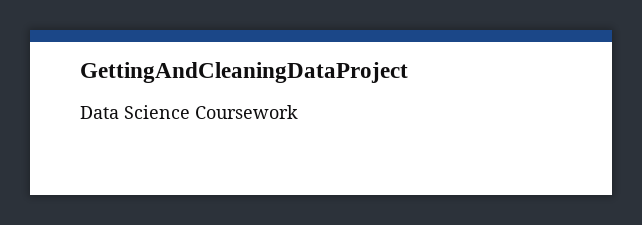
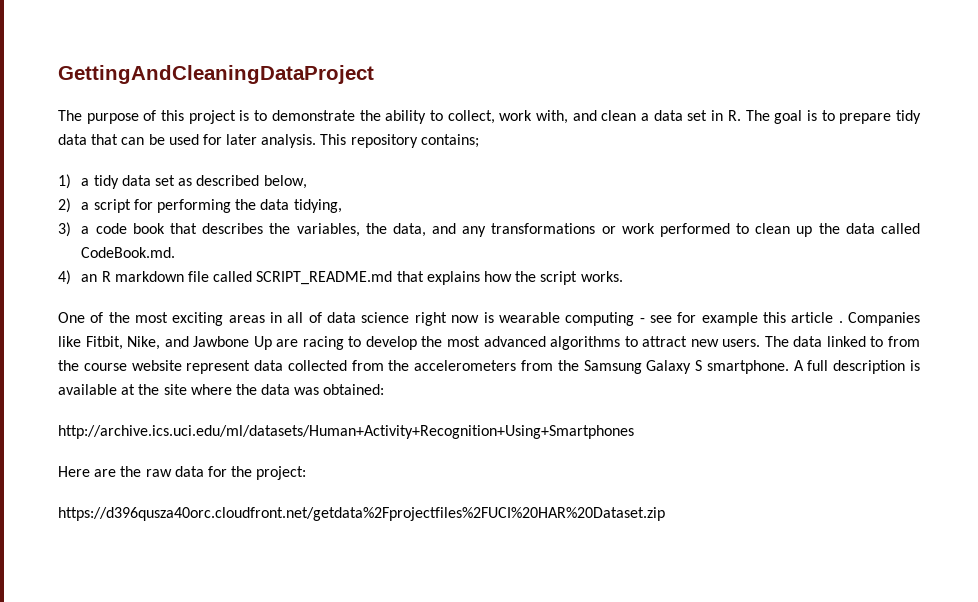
- Data Science Coursework
+ The purpose of this project is to demonstrate the ability to collect, work with, and clean a data set in R. The goal is to prepare tidy data that can be used for later analysis. This repository contains;
+ 1) a tidy data set as described below,
+ 2) a script for performing the data tidying,
+ 3) a code book that describes the variables, the data, and any transformations or work performed to clean up the data called CodeBook.md.
+ 4) an R markdown file called SCRIPT_README.md that explains how the script works.
+ One of the most exciting areas in all of data science right now is wearable computing - see for example this article . Companies like Fitbit, Nike, and Jawbone Up are racing to develop the most advanced algorithms to attract new users. The data linked to from the course website represent data collected from the accelerometers from the Samsung Galaxy S smartphone. A full description is available at the site where the data was obtained:
+ http://archive.ics.uci.edu/ml/datasets/Human+Activity+Recognition+Using+Smartphones
+ Here are the raw data for the project:
+ https://d396qusza40orc.cloudfront.net/getdata%2Fprojectfiles%2FUCI%20HAR%20Dataset.zip

